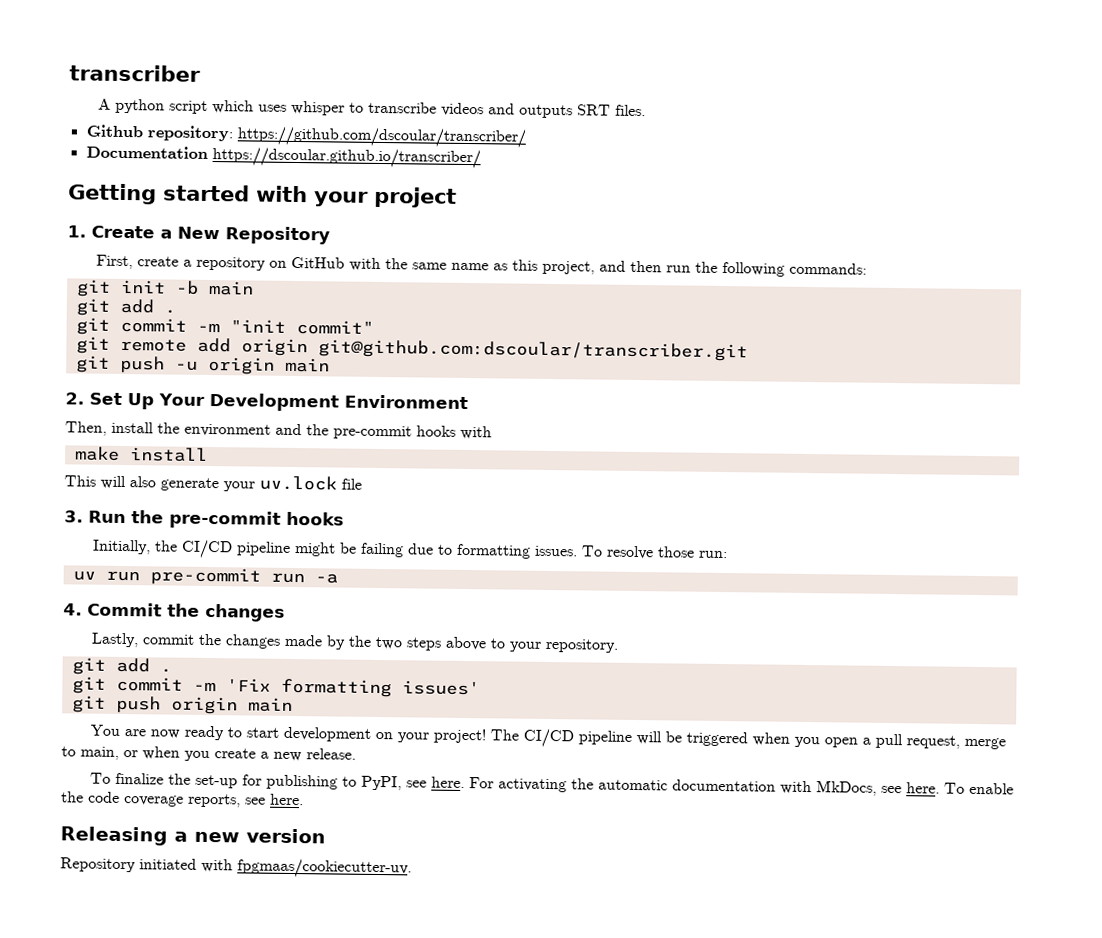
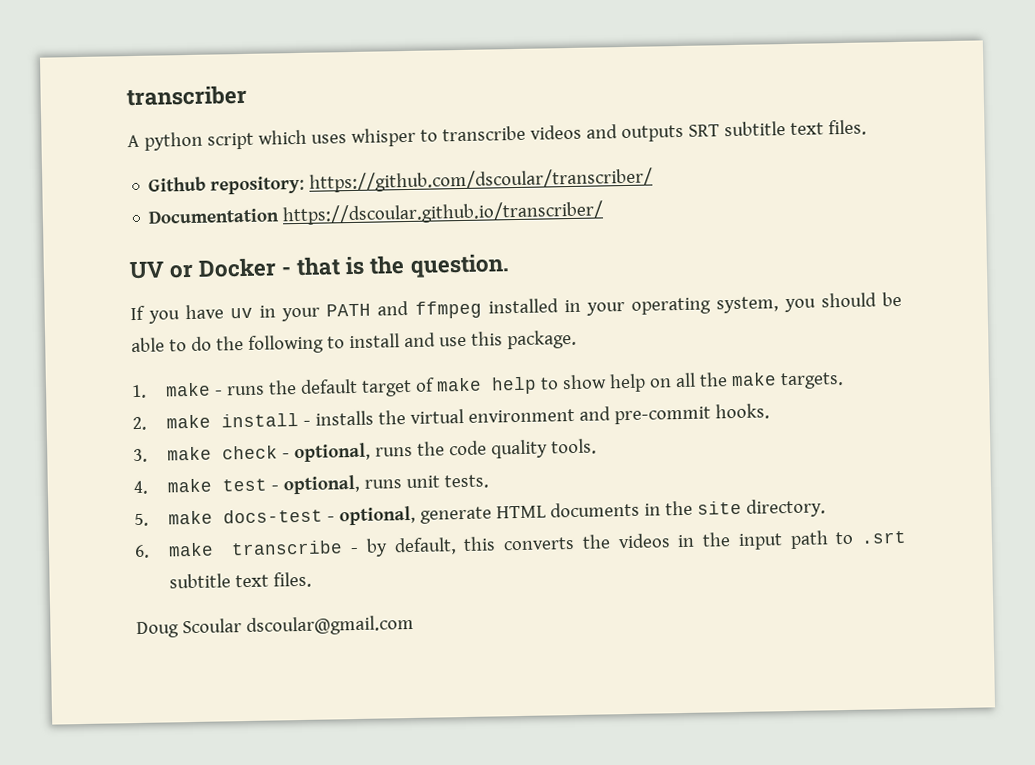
- A python script which uses whisper to transcribe videos and outputs SRT files.
+ A python script which uses whisper to transcribe videos and outputs SRT subtitle text files.
- Getting started with your project
- 1. Create a New Repository
- First, create a repository on GitHub with the same name as this project, and then run the following commands:
- git init -b main
- git add .
- git commit -m "init commit"
- git remote add origin git@github.com:dscoular/transcriber.git
- git push -u origin main
- 2. Set Up Your Development Environment
- Then, install the environment and the pre-commit hooks with
- make install
- This will also generate your uv.lock file
- 3. Run the pre-commit hooks
- Initially, the CI/CD pipeline might be failing due to formatting issues. To resolve those run:
- uv run pre-commit run -a
- 4. Commit the changes
- Lastly, commit the changes made by the two steps above to your repository.
- git add .
- git commit -m 'Fix formatting issues'
- git push origin main
- You are now ready to start development on your project! The CI/CD pipeline will be triggered when you open a pull request, merge to main, or when you create a new release.
- To finalize the set-up for publishing to PyPI, see here. For activating the automatic documentation with MkDocs, see here. To enable the code coverage reports, see here.
- Releasing a new version
- Repository initiated with fpgmaas/cookiecutter-uv.
+ UV or Docker - that is the question.
+ If you have uv in your PATH and ffmpeg installed in your operating system, you should be able to do the following to install and use this package.
+ 1. make - runs the default target of make help to show help on all the make targets.
+ 2. make install - installs the virtual environment and pre-commit hooks.
+ 3. make check - optional, runs the code quality tools.
+ 4. make test - optional, runs unit tests.
+ 5. make docs-test - optional, generate HTML documents in the site directory.
+ 6. make transcribe - by default, this converts the videos in the input path to .srt subtitle text files.
+ Doug Scoular dscoular@gmail.com

